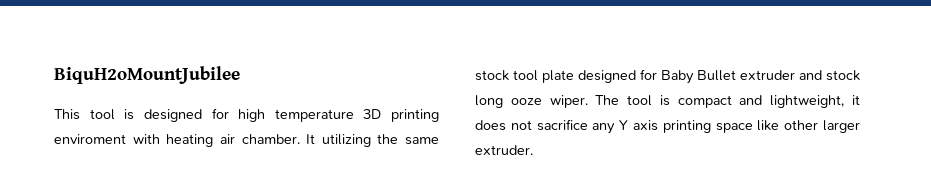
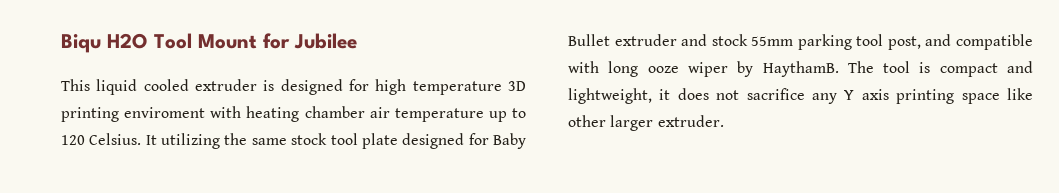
- BiquH2oMountJubilee
- This tool is designed for high temperature 3D printing enviroment with heating air chamber.
+ Biqu H2O Tool Mount for Jubilee
+ This liquid cooled extruder is designed for high temperature 3D printing enviroment with heating chamber air temperature up to 120 Celsius.
- It utilizing the same stock tool plate designed for Baby Bullet extruder and stock long ooze wiper.
+ It utilizing the same stock tool plate designed for Baby Bullet extruder and stock 55mm parking tool post, and compatible with long ooze wiper by HaythamB.

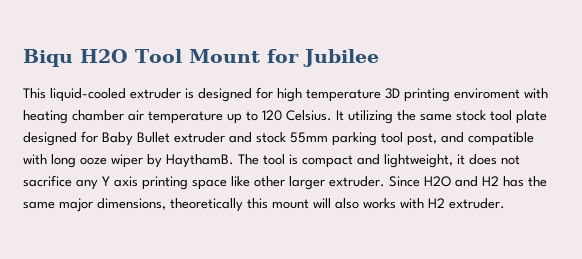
- This liquid cooled extruder is designed for high temperature 3D printing enviroment with heating chamber air temperature up to 120 Celsius.
+ This liquid-cooled extruder is designed for high temperature 3D printing enviroment with heating chamber air temperature up to 120 Celsius.
+ Since H2O and H2 has the same major dimensions, theoretically this mount will also works with H2 extruder.

